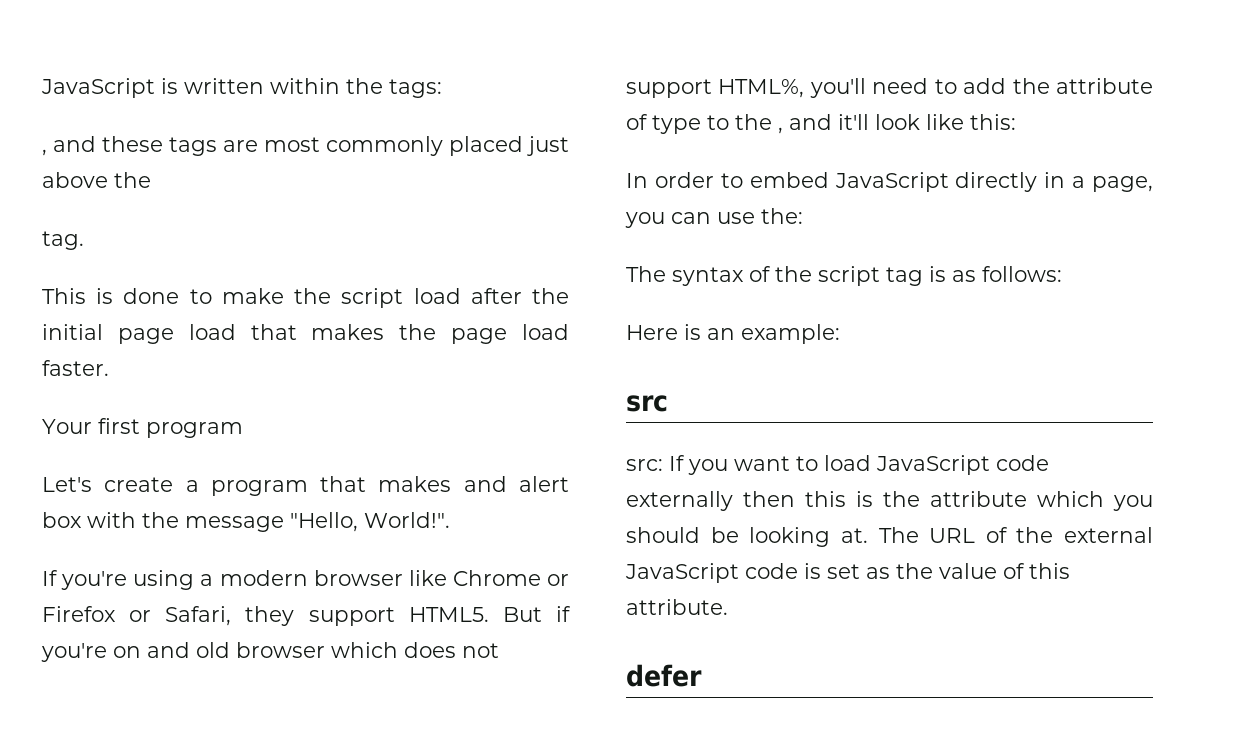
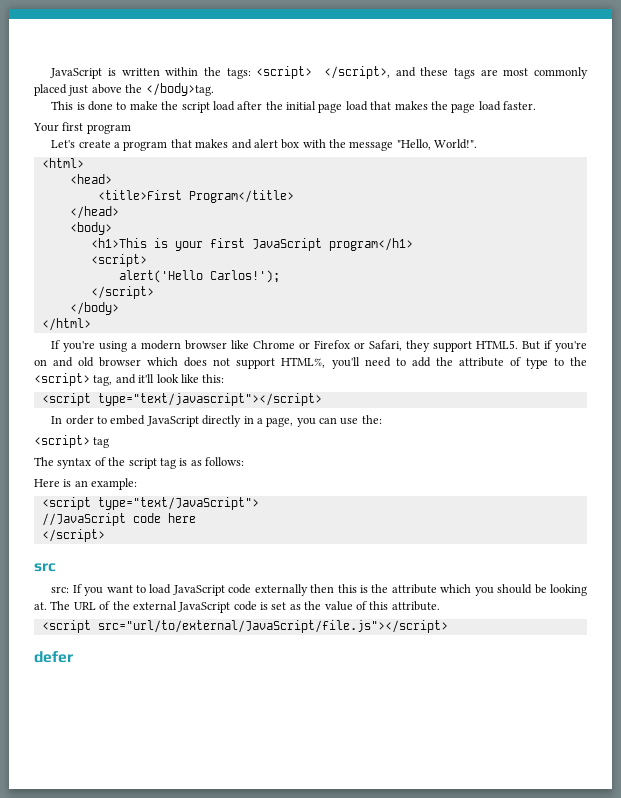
- JavaScript is written within the tags:
- , and these tags are most commonly placed just above the
- tag.
+ JavaScript is written within the tags: <script> </script>, and these tags are most commonly placed just above the </body>tag.
+ <html>
+ <head>
+ <title>First Program</title>
+ </head>
+ <body>
+ <h1>This is your first JavaScript program</h1>
+ <script>
+ alert('Hello Carlos!');
+ </script>
+ </body>
+ </html>
- But if you're on and old browser which does not support HTML%, you'll need to add the attribute of type to the , and it'll look like this:
+ But if you're on and old browser which does not support HTML%, you'll need to add the attribute of type to the <script> tag, and it'll look like this:
+ <script type="text/javascript"></script>
+ <script> tag
+ <script type="text/JavaScript">
+ //JavaScript code here
+ </script>
+ <script src="url/to/external/JavaScript/file.js"></script>

